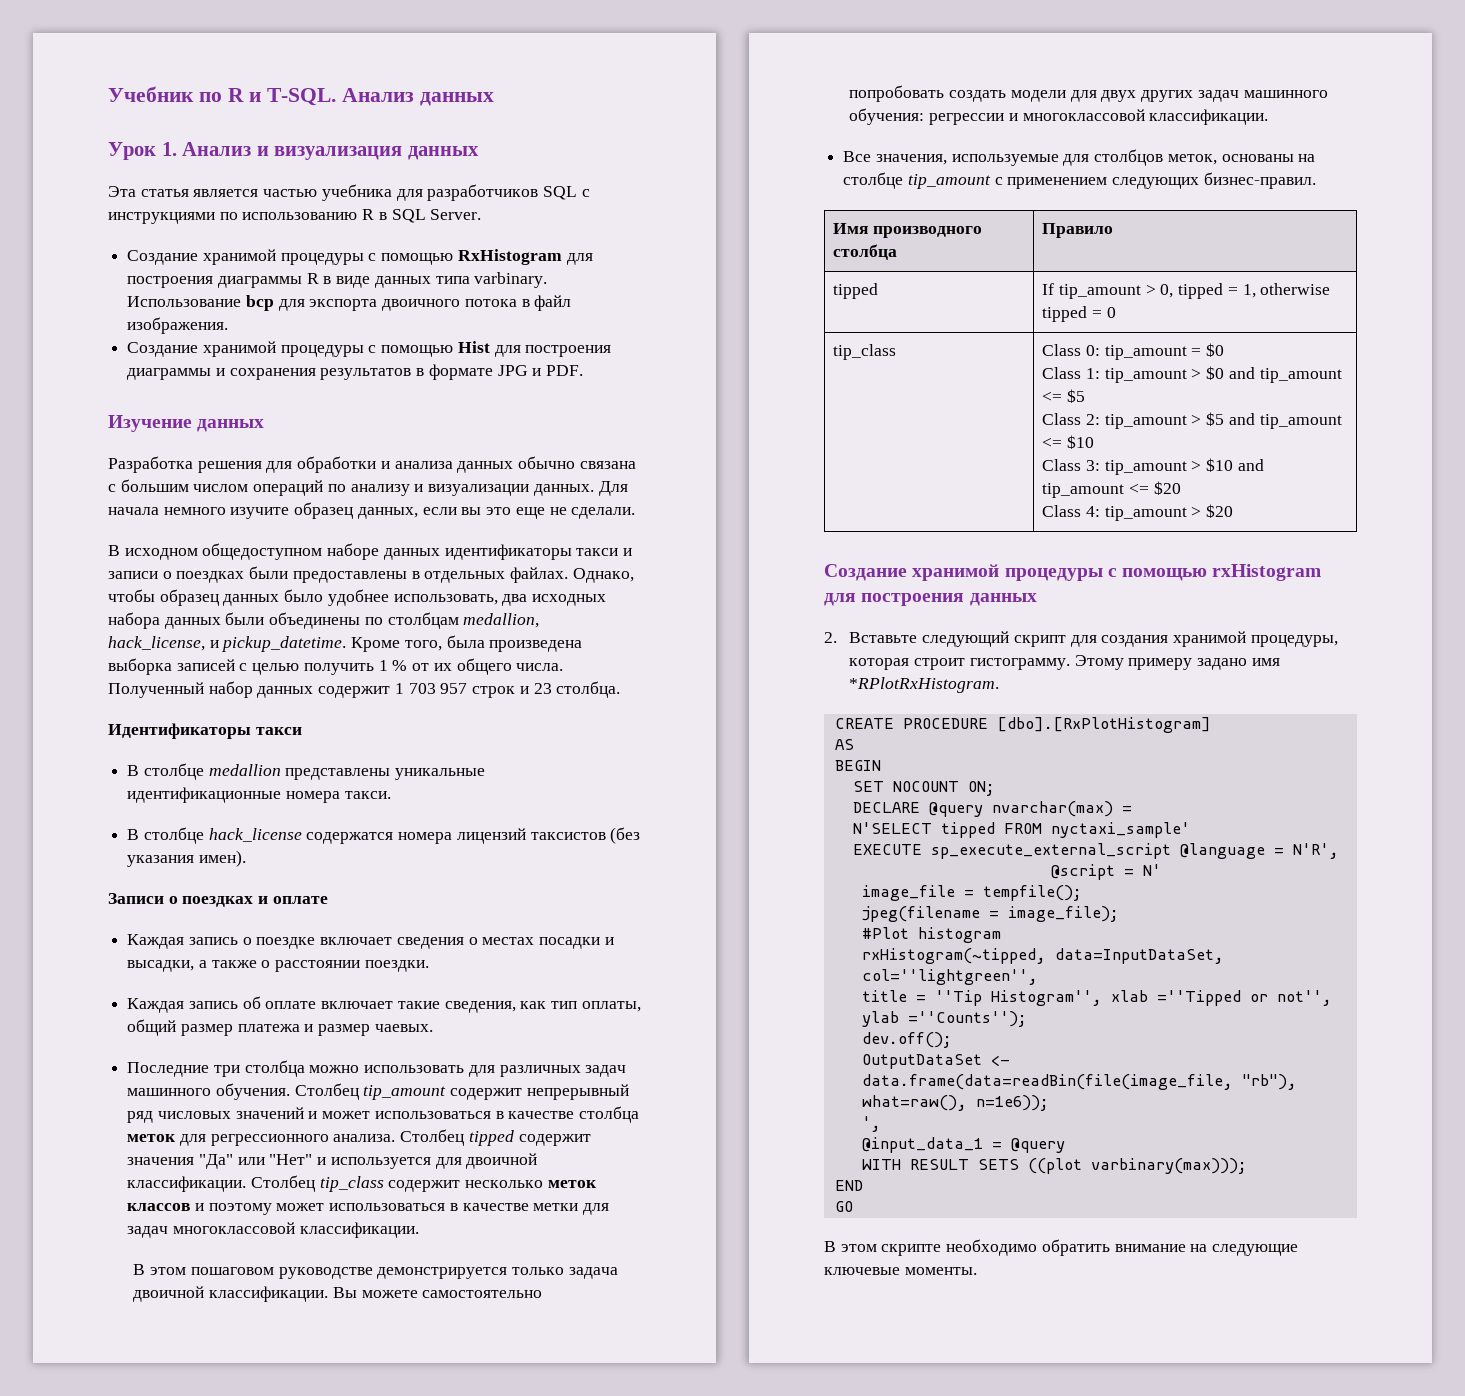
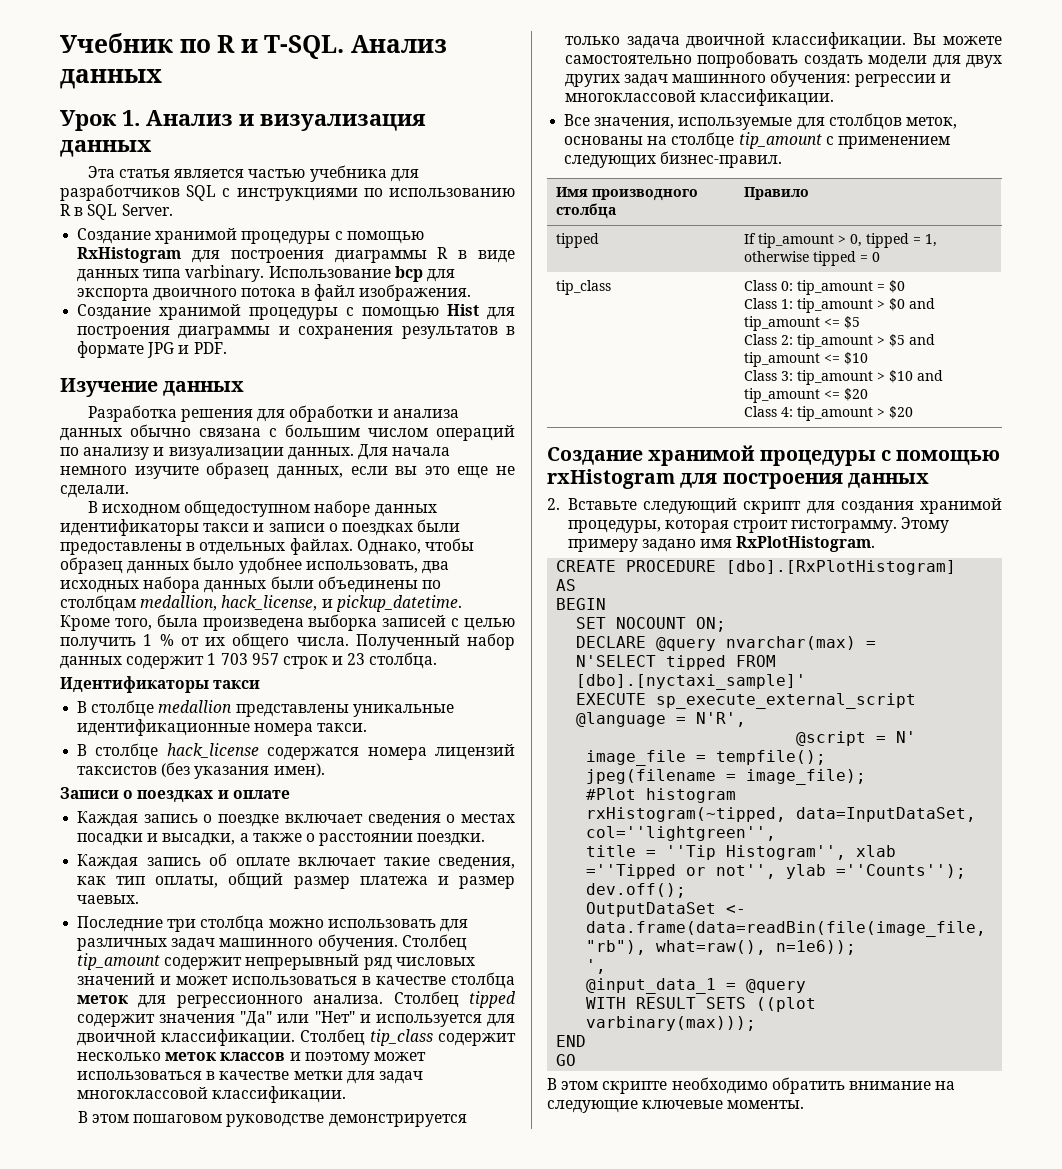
- Этому примеру задано имя *RPlotRxHistogram.
+ Этому примеру задано имя RxPlotHistogram.
- N'SELECT tipped FROM nyctaxi_sample'
+ N'SELECT tipped FROM [dbo].[nyctaxi_sample]'

